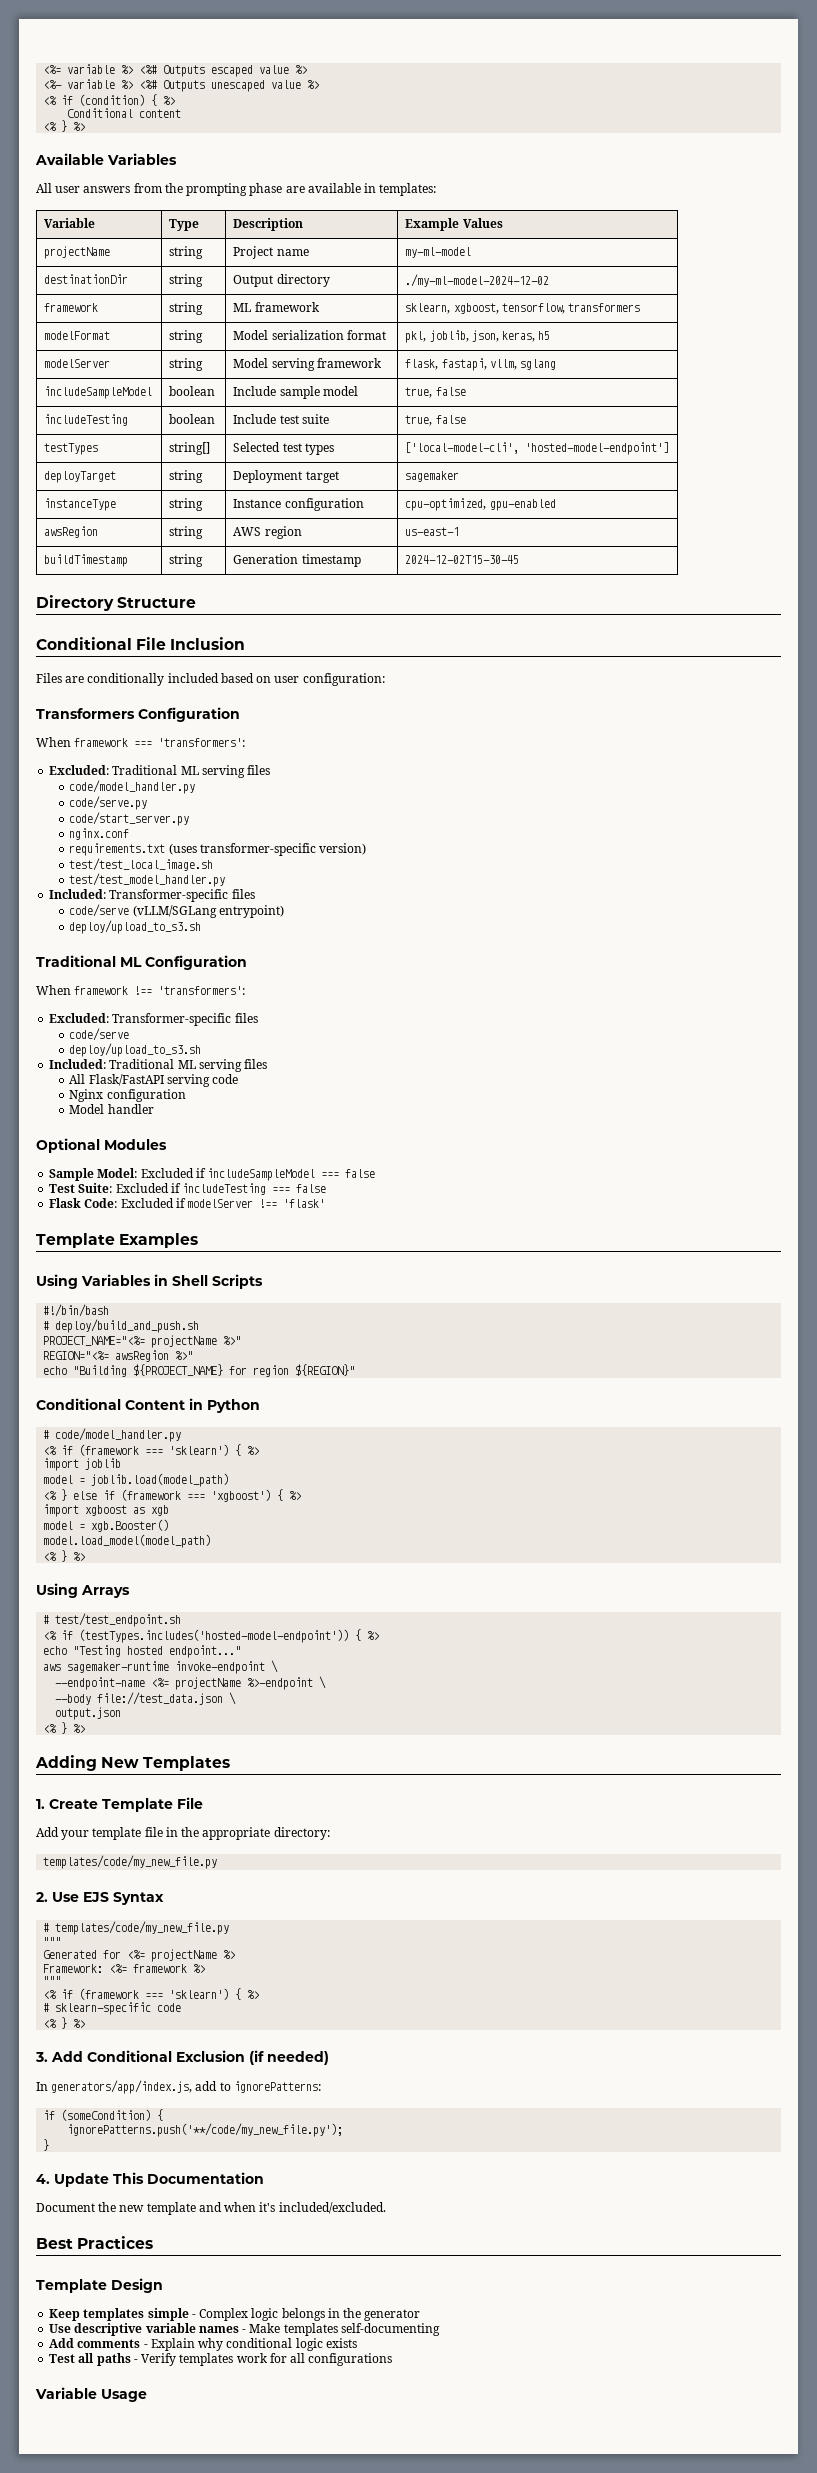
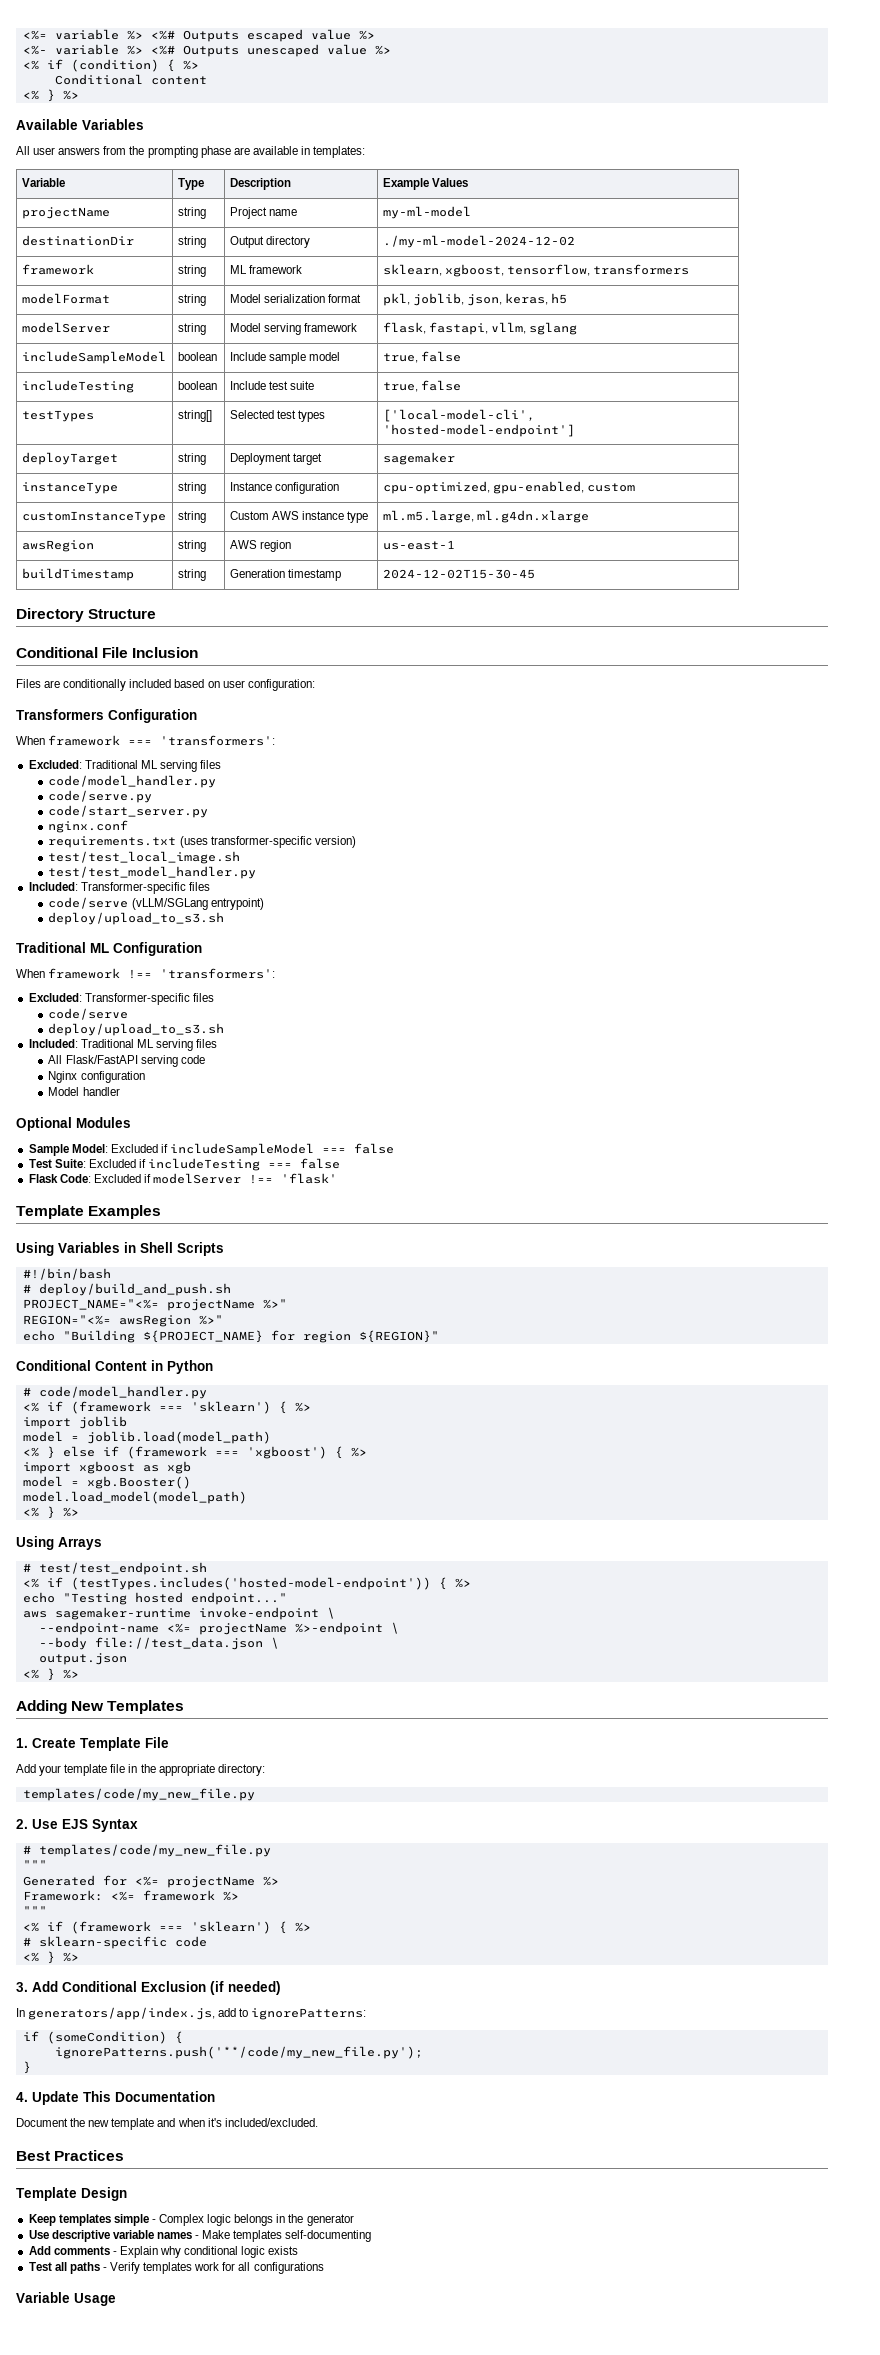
- instanceType | string | Instance configuration | cpu-optimized, gpu-enabled
+ instanceType | string | Instance configuration | cpu-optimized, gpu-enabled, custom
+ customInstanceType | string | Custom AWS instance type | ml.m5.large, ml.g4dn.xlarge

